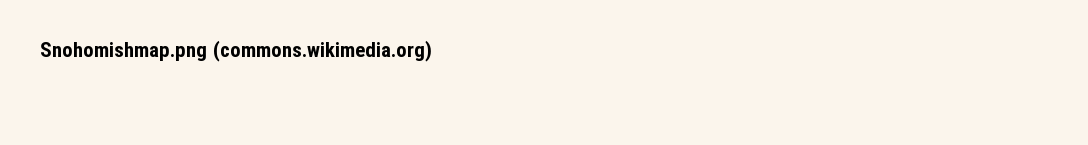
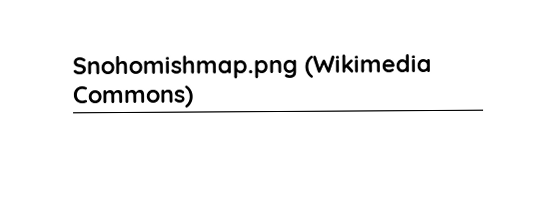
- Snohomishmap.png (commons.wikimedia.org)
+ Snohomishmap.png (Wikimedia Commons)

